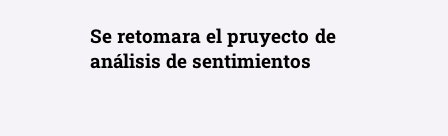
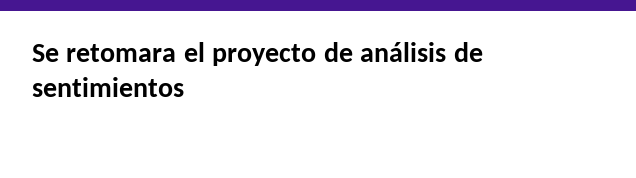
- Se retomara el pruyecto de análisis de sentimientos
+ Se retomara el proyecto de análisis de sentimientos

